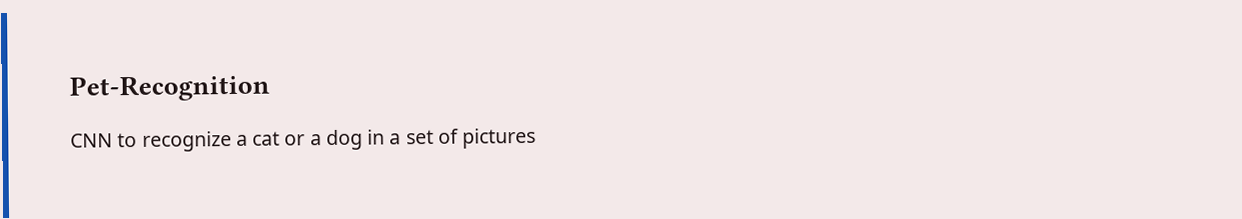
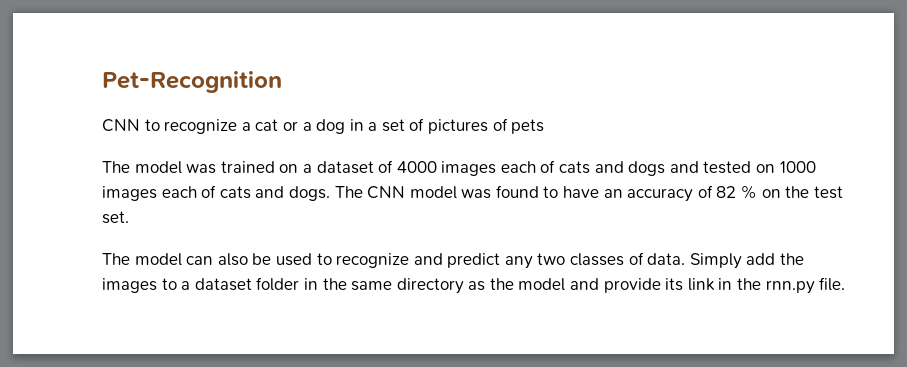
- CNN to recognize a cat or a dog in a set of pictures
+ CNN to recognize a cat or a dog in a set of pictures of pets
+ The model was trained on a dataset of 4000 images each of cats and dogs and tested on 1000 images each of cats and dogs. The CNN model was found to have an accuracy of 82 % on the test set.
+ The model can also be used to recognize and predict any two classes of data. Simply add the images to a dataset folder in the same directory as the model and provide its link in the rnn.py file.

